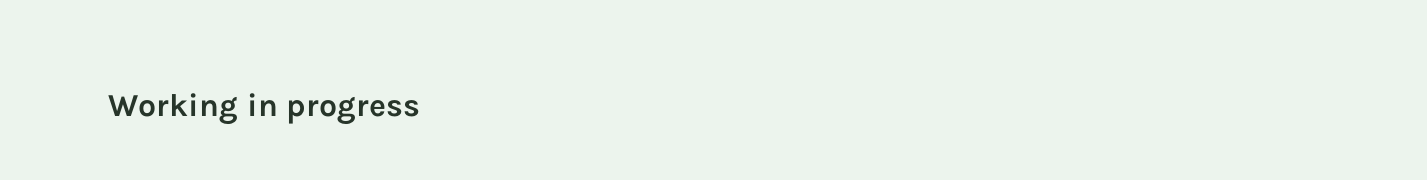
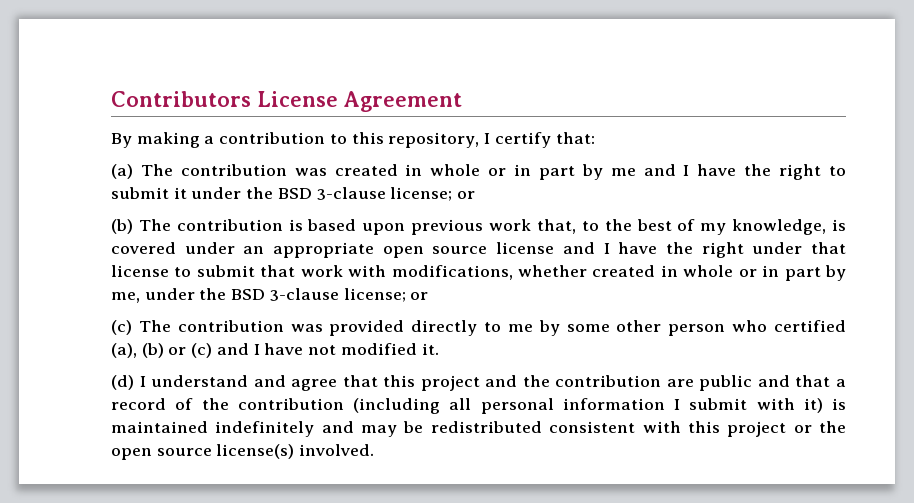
- Working in progress
+ Contributors License Agreement
+ By making a contribution to this repository, I certify that:
+ (a) The contribution was created in whole or in part by me and I have the right to submit it under the BSD 3-clause license; or
+ (b) The contribution is based upon previous work that, to the best of my knowledge, is covered under an appropriate open source license and I have the right under that license to submit that work with modifications, whether created in whole or in part by me, under the BSD 3-clause license; or
+ (c) The contribution was provided directly to me by some other person who certified (a), (b) or (c) and I have not modified it.
+ (d) I understand and agree that this project and the contribution are public and that a record of the contribution (including all personal information I submit with it) is maintained indefinitely and may be redistributed consistent with this project or the open source license(s) involved.

